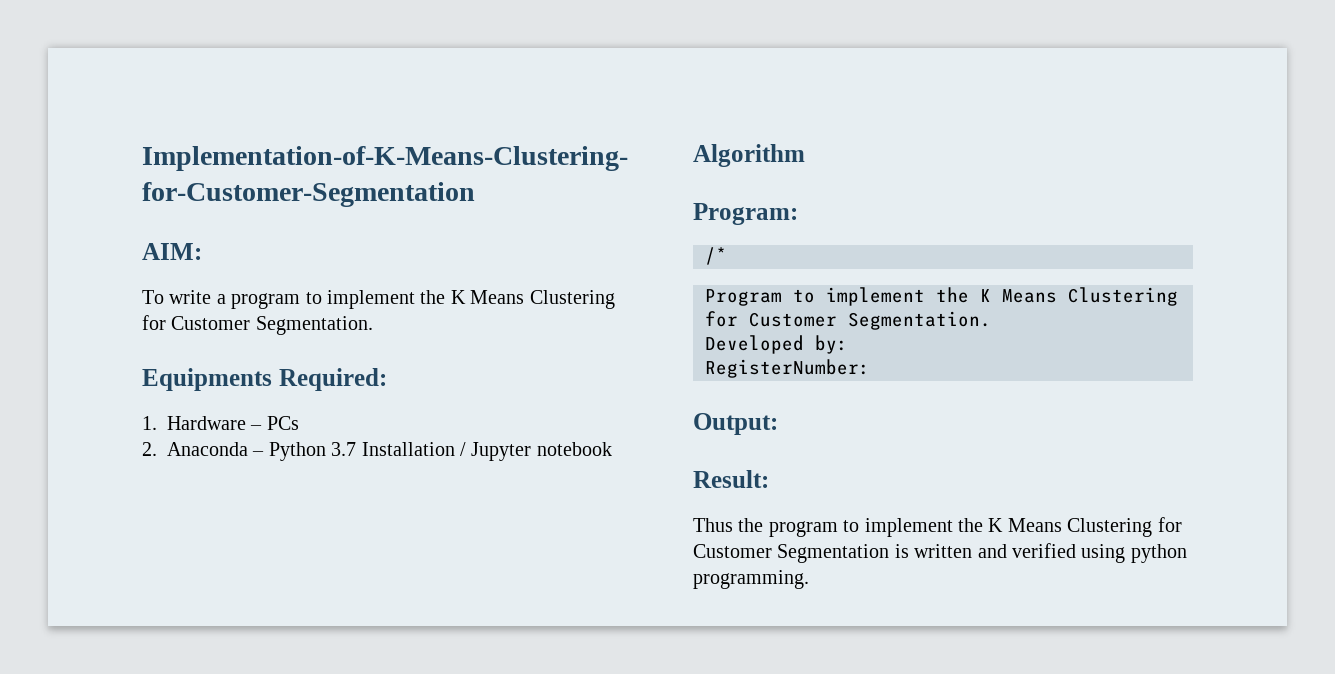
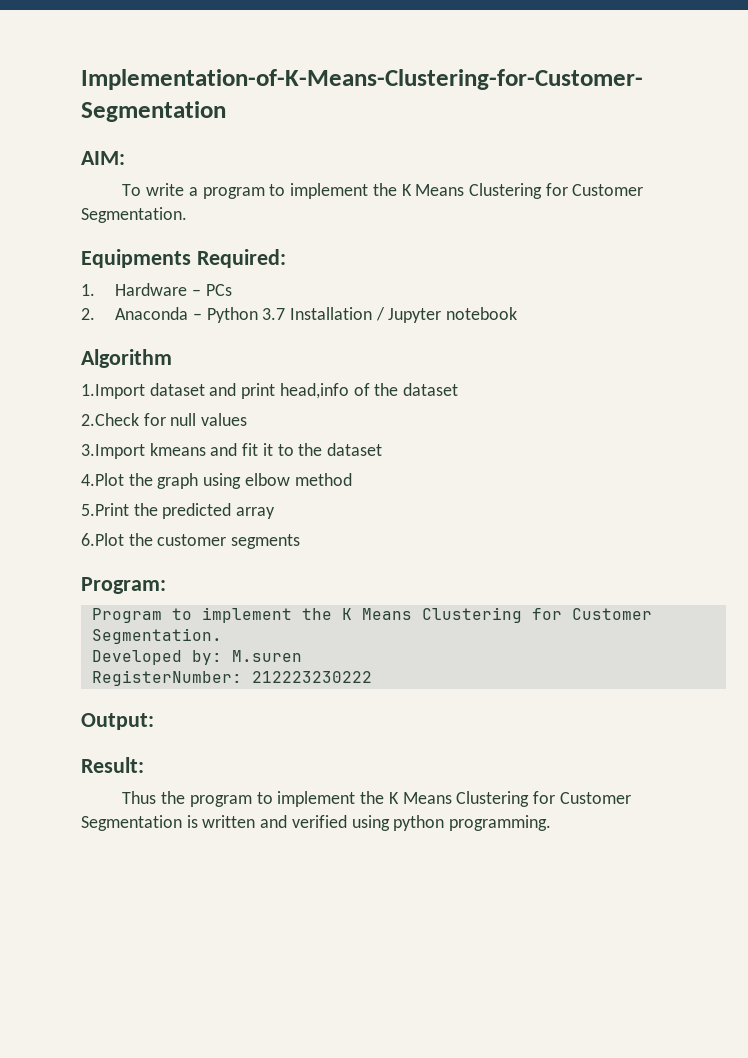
+ 1.Import dataset and print head,info of the dataset
+ 2.Check for null values
+ 3.Import kmeans and fit it to the dataset
+ 4.Plot the graph using elbow method
+ 5.Print the predicted array
+ 6.Plot the customer segments
- /*
- Developed by:
+ Developed by: M.suren
- RegisterNumber:
+ RegisterNumber: 212223230222

